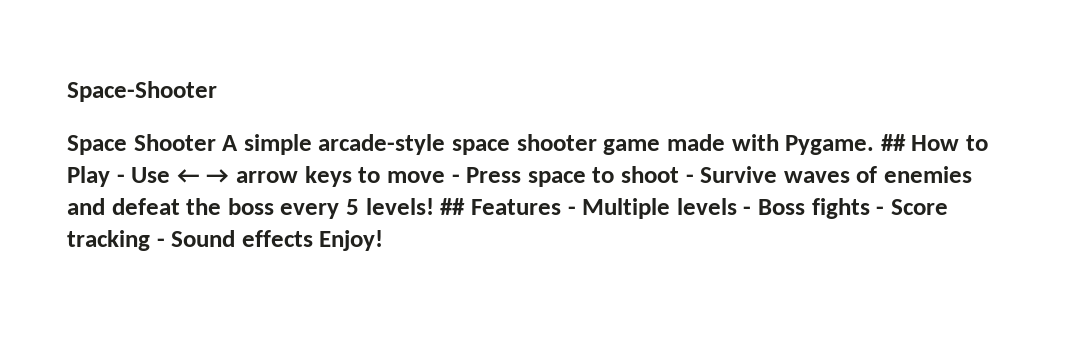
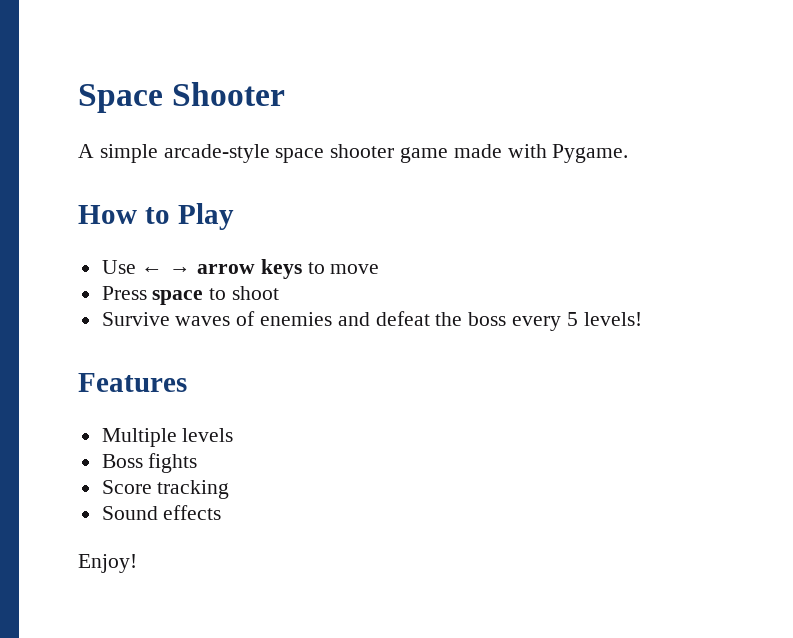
- Space-Shooter
- Space Shooter A simple arcade-style space shooter game made with Pygame. ## How to Play - Use ← → arrow keys to move - Press space to shoot - Survive waves of enemies and defeat the boss every 5 levels! ## Features - Multiple levels - Boss fights - Score tracking - Sound effects Enjoy!
+ Space Shooter
+ A simple arcade-style space shooter game made with Pygame.
+ How to Play
+ Use ← → arrow keys to move
+ Press space to shoot
+ Survive waves of enemies and defeat the boss every 5 levels!
+ Features
+ Multiple levels
+ Boss fights
+ Score tracking
+ Sound effects
+ Enjoy!

